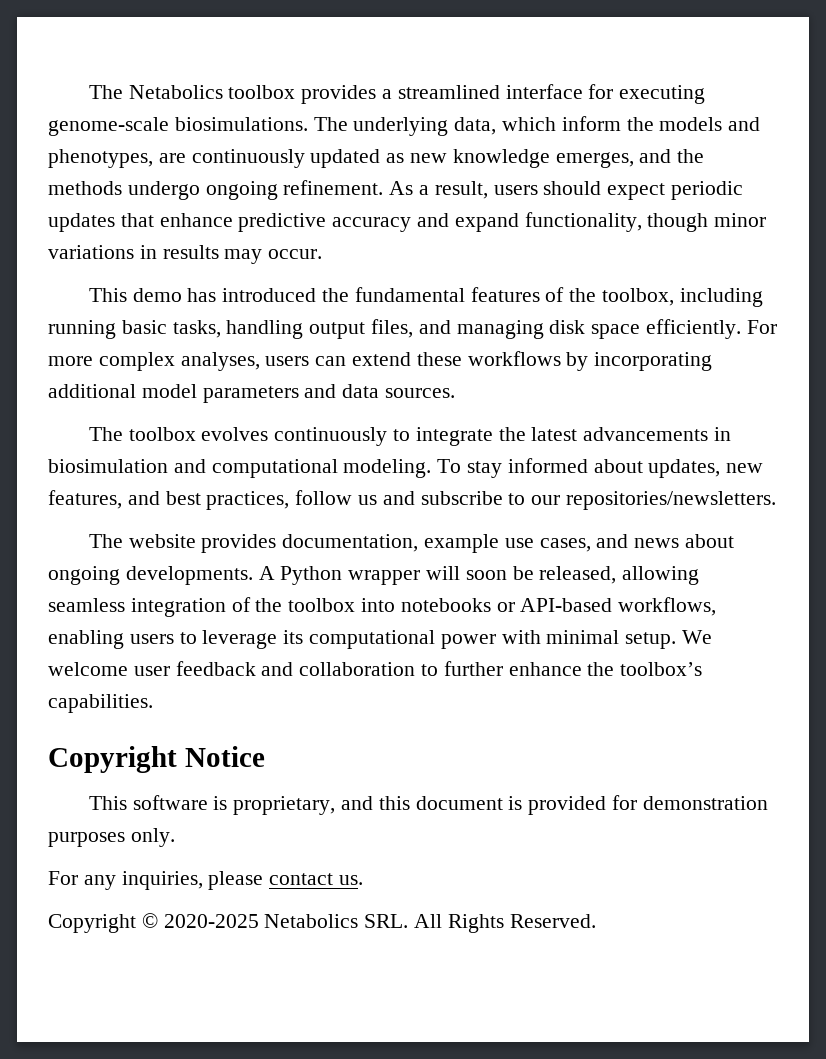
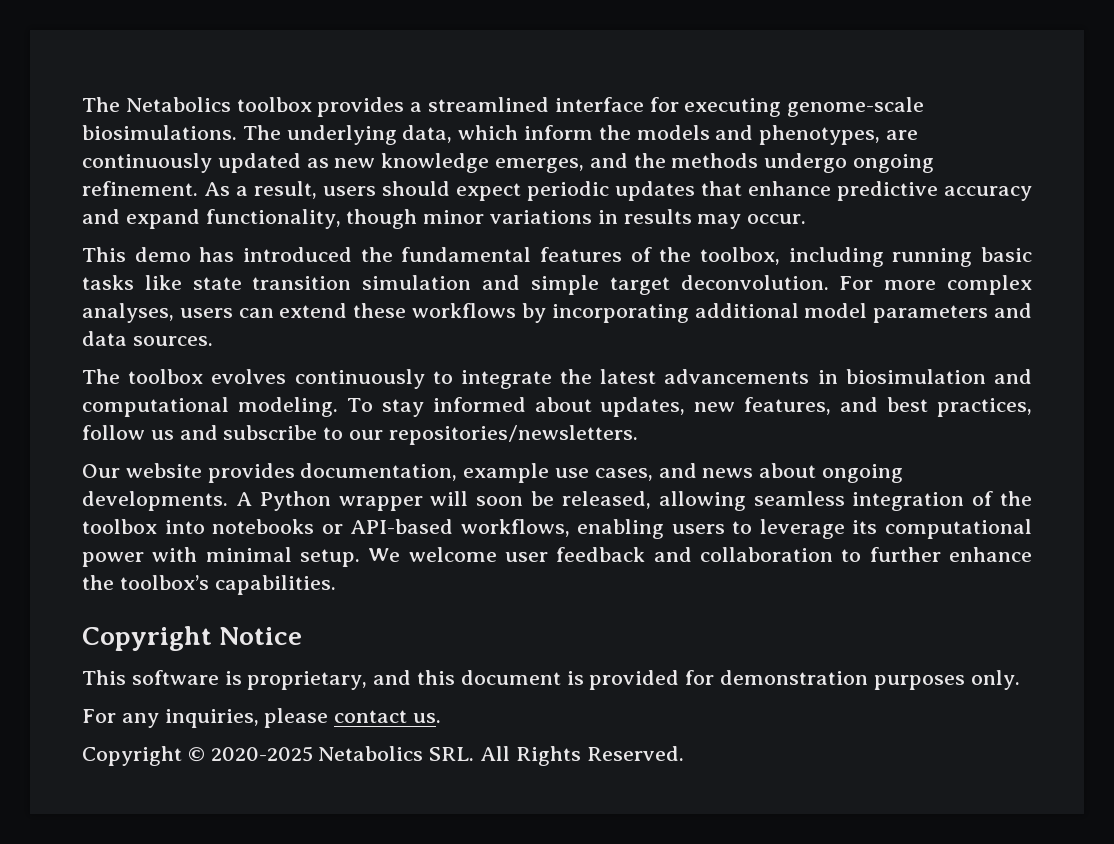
- This demo has introduced the fundamental features of the toolbox, including running basic tasks, handling output files, and managing disk space efficiently.
+ This demo has introduced the fundamental features of the toolbox, including running basic tasks like state transition simulation and simple target deconvolution.
- The website provides documentation, example use cases, and news about ongoing developments.
+ Our website provides documentation, example use cases, and news about ongoing developments.

